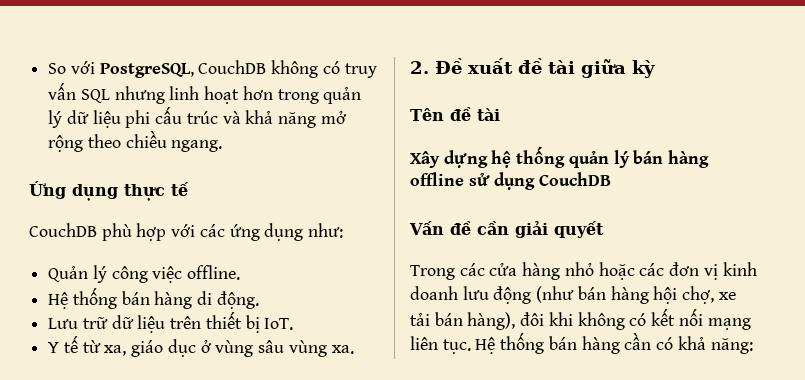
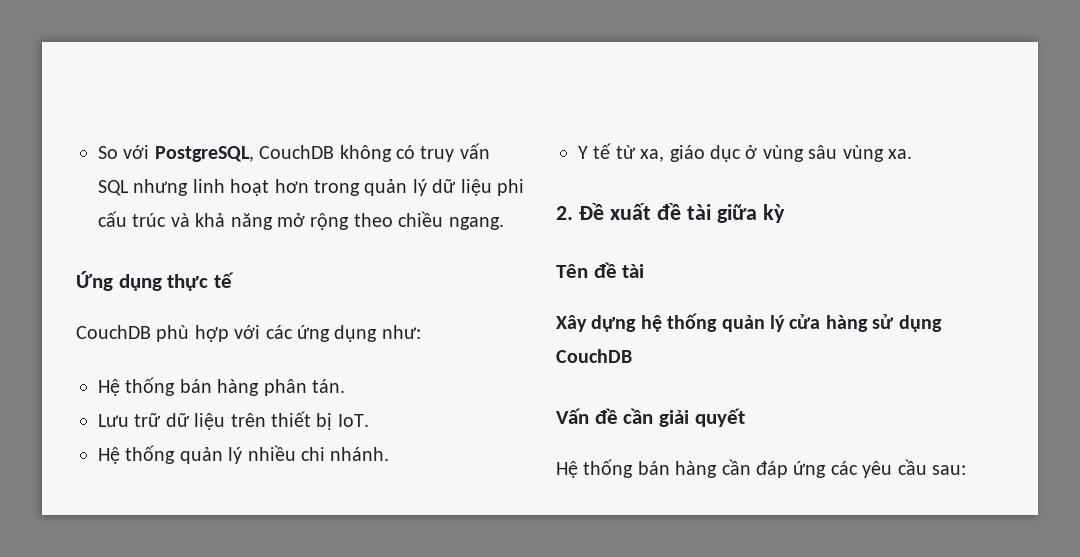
- Quản lý công việc offline.
- Hệ thống bán hàng di động.
+ Hệ thống bán hàng phân tán.
+ Hệ thống quản lý nhiều chi nhánh.
- Xây dựng hệ thống quản lý bán hàng offline sử dụng CouchDB
+ Xây dựng hệ thống quản lý cửa hàng sử dụng CouchDB
- Trong các cửa hàng nhỏ hoặc các đơn vị kinh doanh lưu động (như bán hàng hội chợ, xe tải bán hàng), đôi khi không có kết nối mạng liên tục. Hệ thống bán hàng cần có khả năng:
+ Hệ thống bán hàng cần đáp ứng các yêu cầu sau:

